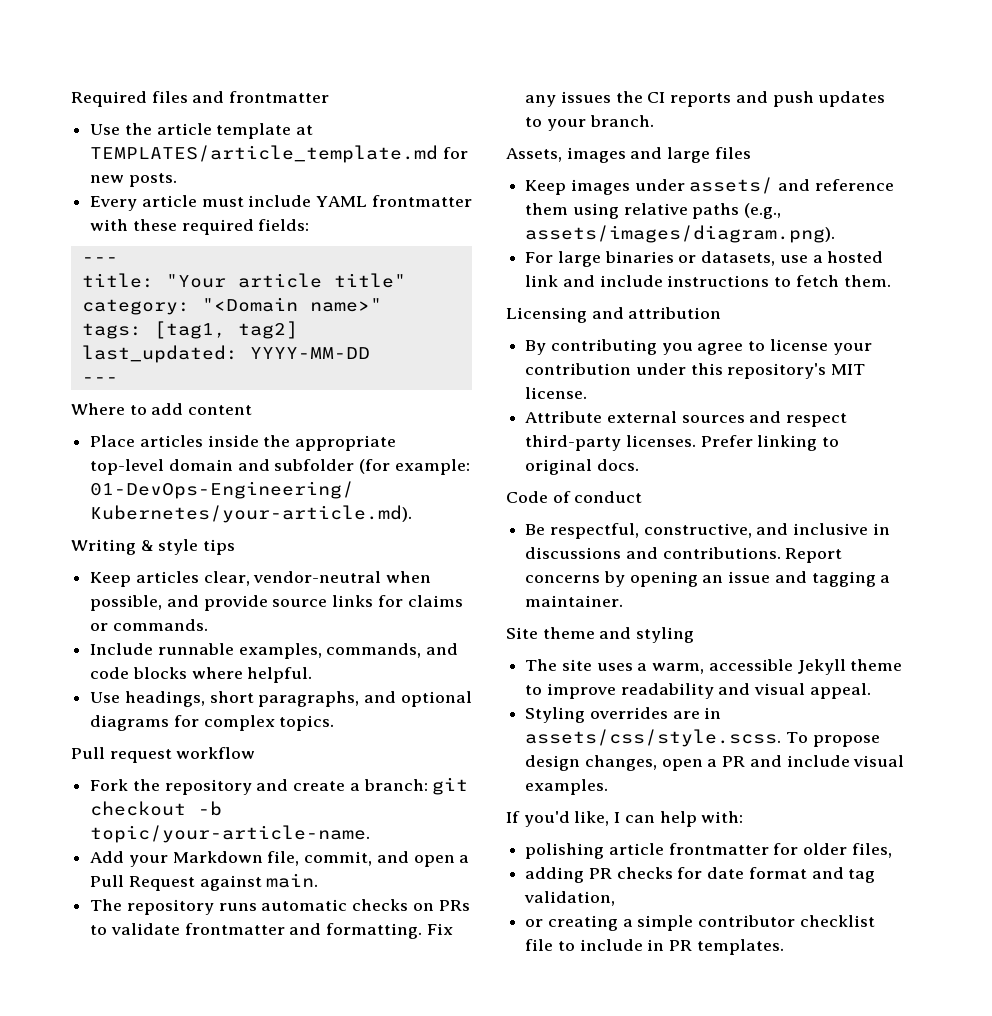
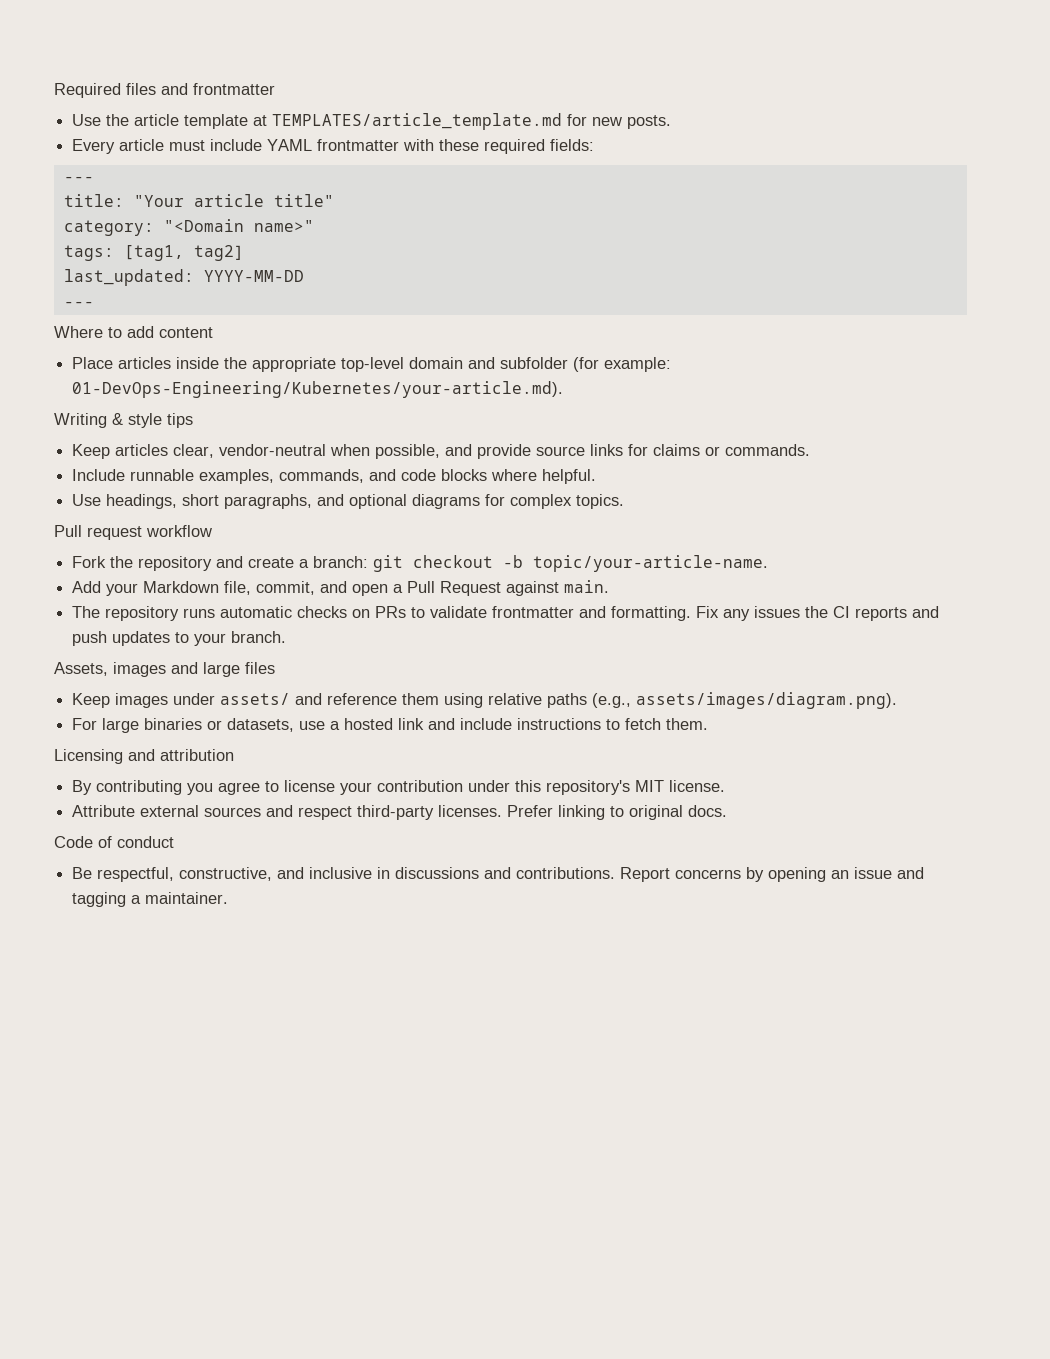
- Site theme and styling
- The site uses a warm, accessible Jekyll theme to improve readability and visual appeal.
- Styling overrides are in assets/css/style.scss. To propose design changes, open a PR and include visual examples.
- If you'd like, I can help with:
- polishing article frontmatter for older files,
- adding PR checks for date format and tag validation,
- or creating a simple contributor checklist file to include in PR templates.

